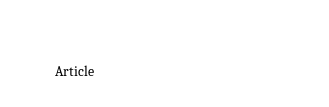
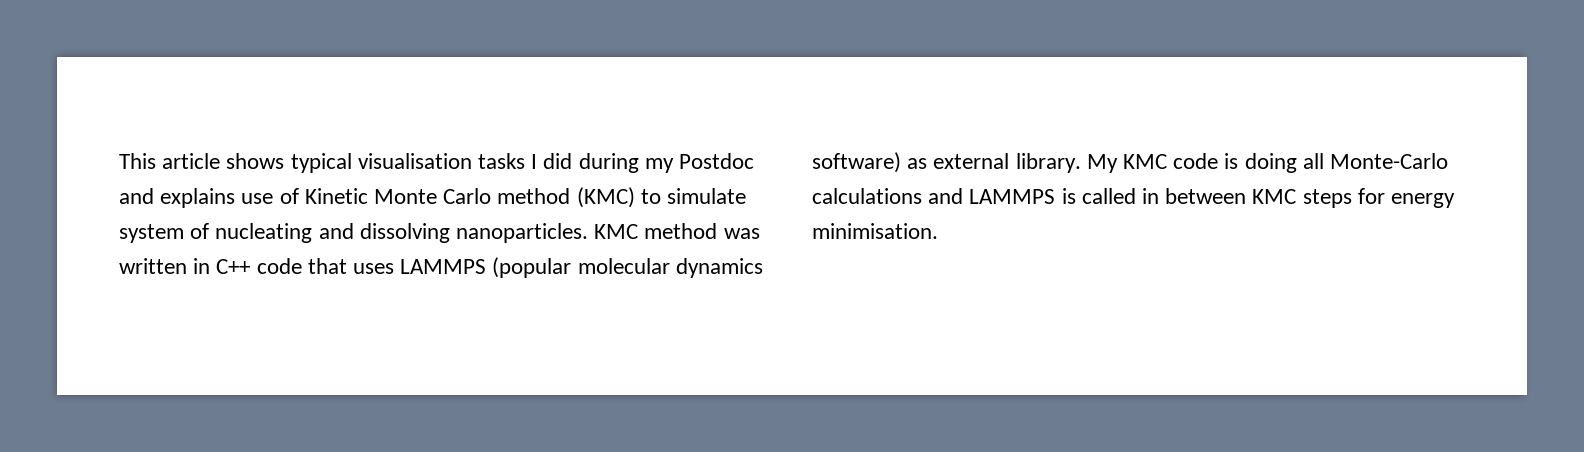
- Article
+ This article shows typical visualisation tasks I did during my Postdoc and explains use of Kinetic Monte Carlo method (KMC) to simulate system of nucleating and dissolving nanoparticles. KMC method was written in C++ code that uses LAMMPS (popular molecular dynamics software) as external library. My KMC code is doing all Monte-Carlo calculations and LAMMPS is called in between KMC steps for energy minimisation.

